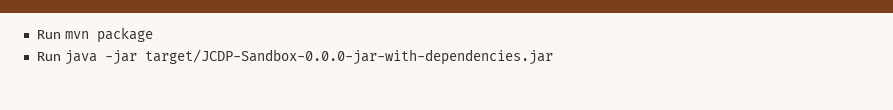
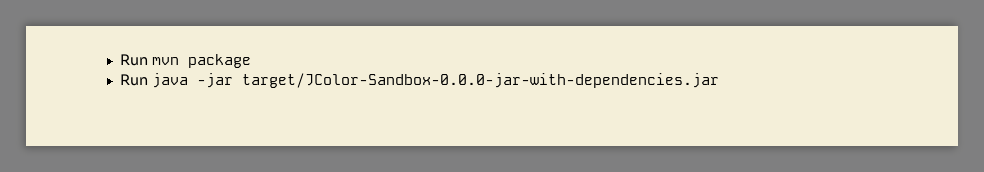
- Run java -jar target/JCDP-Sandbox-0.0.0-jar-with-dependencies.jar
+ Run java -jar target/JColor-Sandbox-0.0.0-jar-with-dependencies.jar

